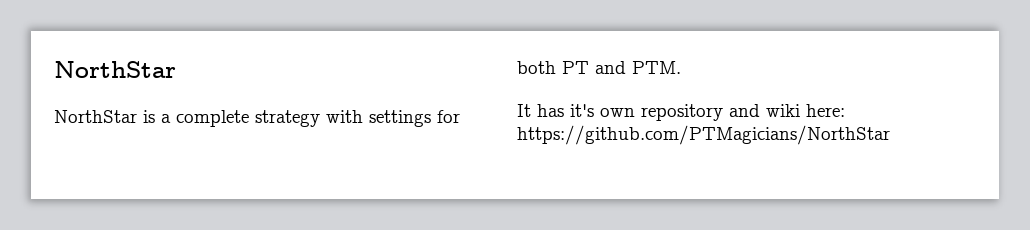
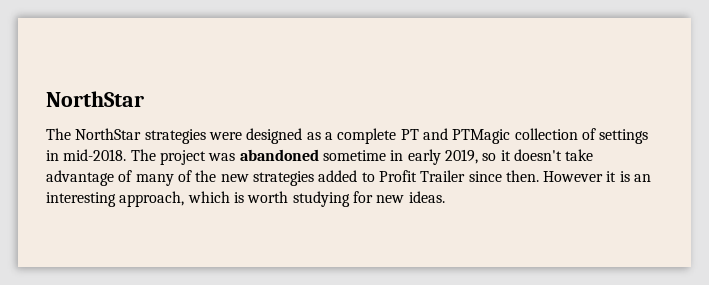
- NorthStar is a complete strategy with settings for both PT and PTM.
- It has it's own repository and wiki here: https://github.com/PTMagicians/NorthStar
+ The NorthStar strategies were designed as a complete PT and PTMagic collection of settings in mid-2018. The project was abandoned sometime in early 2019, so it doesn't take advantage of many of the new strategies added to Profit Trailer since then. However it is an interesting approach, which is worth studying for new ideas.

